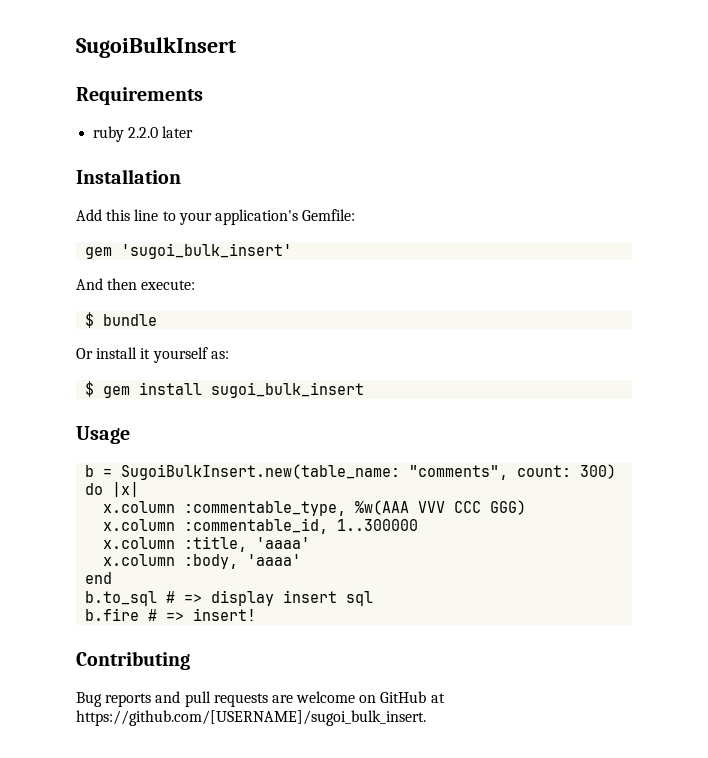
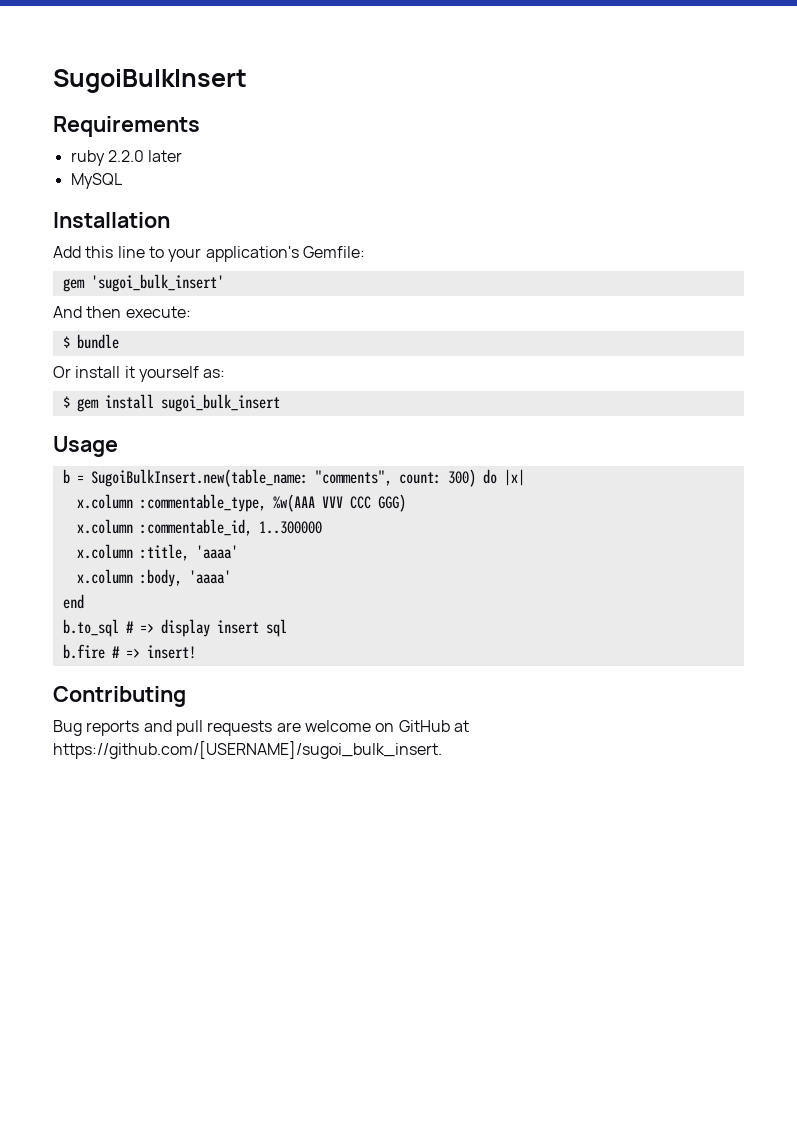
+ MySQL

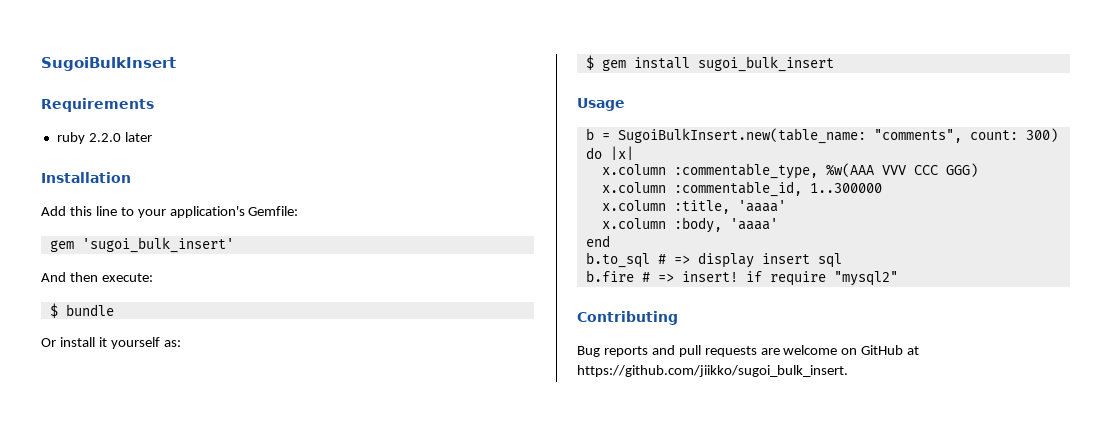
- MySQL
- b.fire # => insert!
+ b.fire # => insert! if require "mysql2"
- Bug reports and pull requests are welcome on GitHub at https://github.com/[USERNAME]/sugoi_bulk_insert.
+ Bug reports and pull requests are welcome on GitHub at https://github.com/jiikko/sugoi_bulk_insert.

